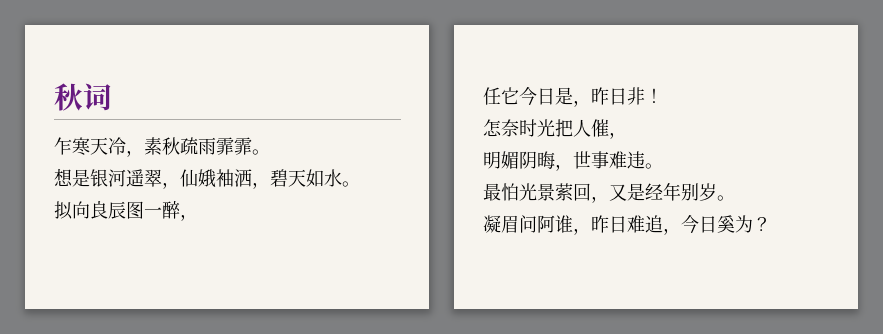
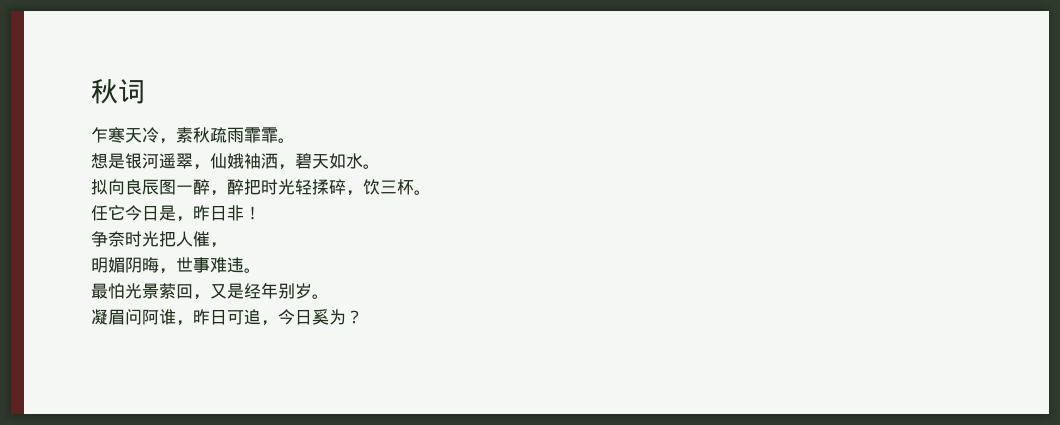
- 拟向良辰图一醉，
+ 拟向良辰图一醉，醉把时光轻揉碎，饮三杯。
- 怎奈时光把人催，
+ 争奈时光把人催，
- 凝眉问阿谁，昨日难追，今日奚为？
+ 凝眉问阿谁，昨日可追，今日奚为？

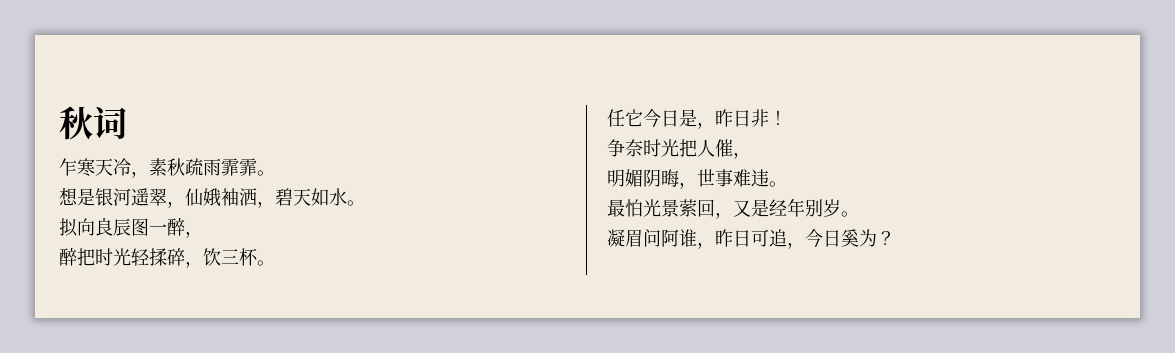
- 拟向良辰图一醉，醉把时光轻揉碎，饮三杯。
+ 拟向良辰图一醉，
+ 醉把时光轻揉碎，饮三杯。

